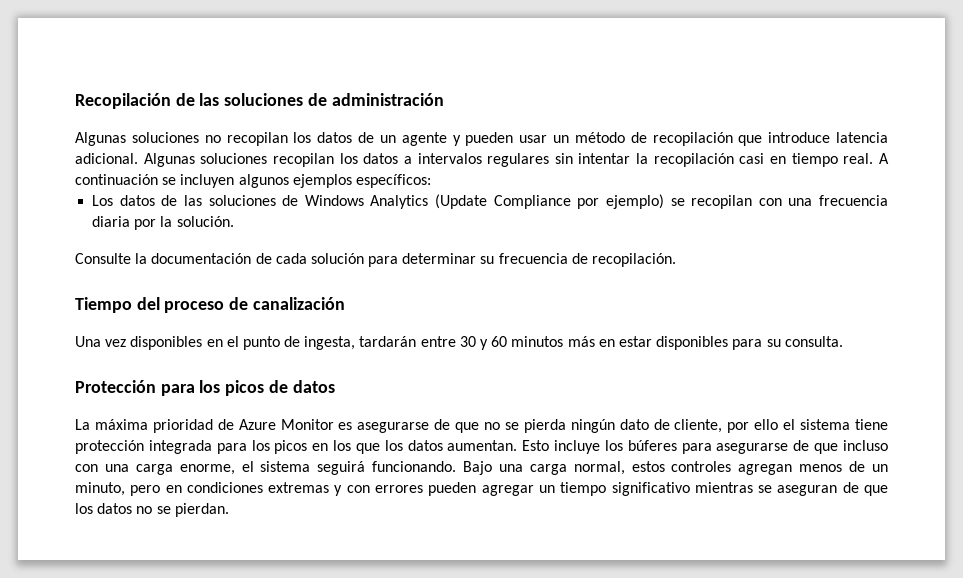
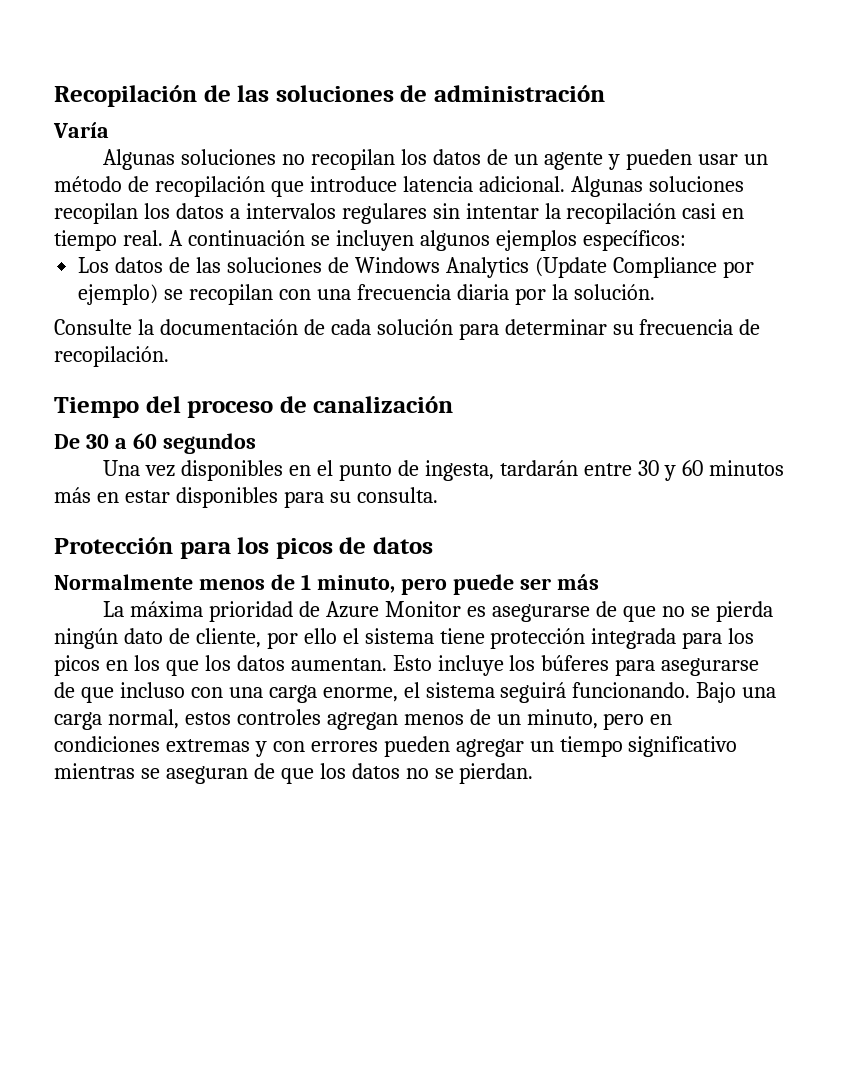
+ Varía
+ De 30 a 60 segundos
+ Normalmente menos de 1 minuto, pero puede ser más

